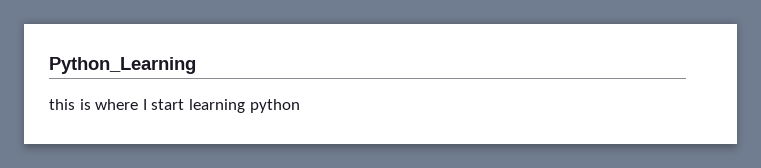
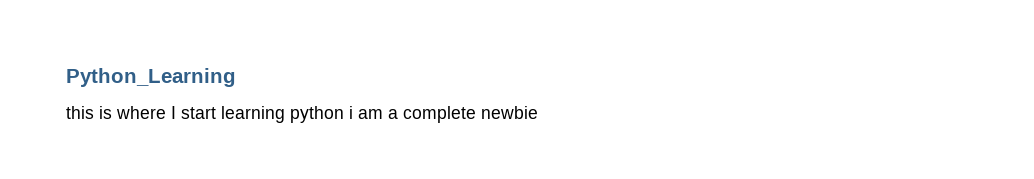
- this is where I start learning python
+ this is where I start learning python i am a complete newbie

